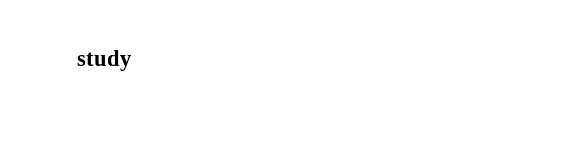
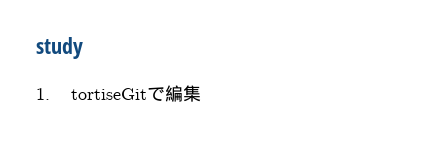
+ 1. tortiseGitで編集

